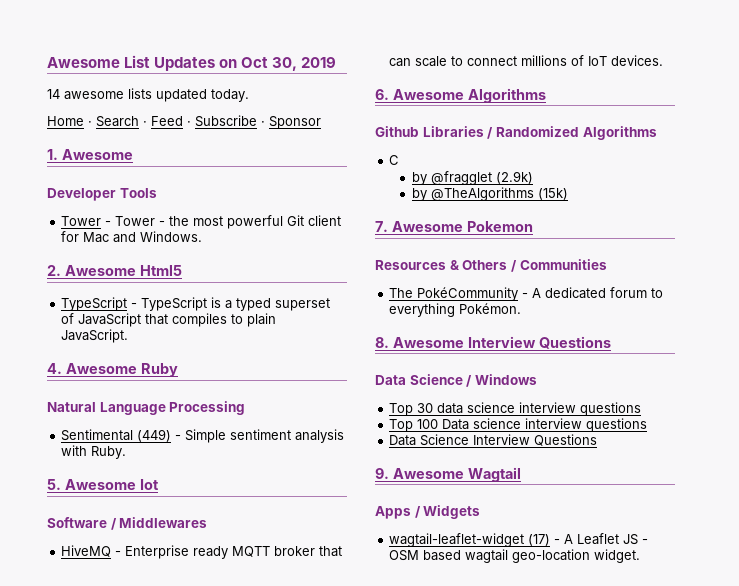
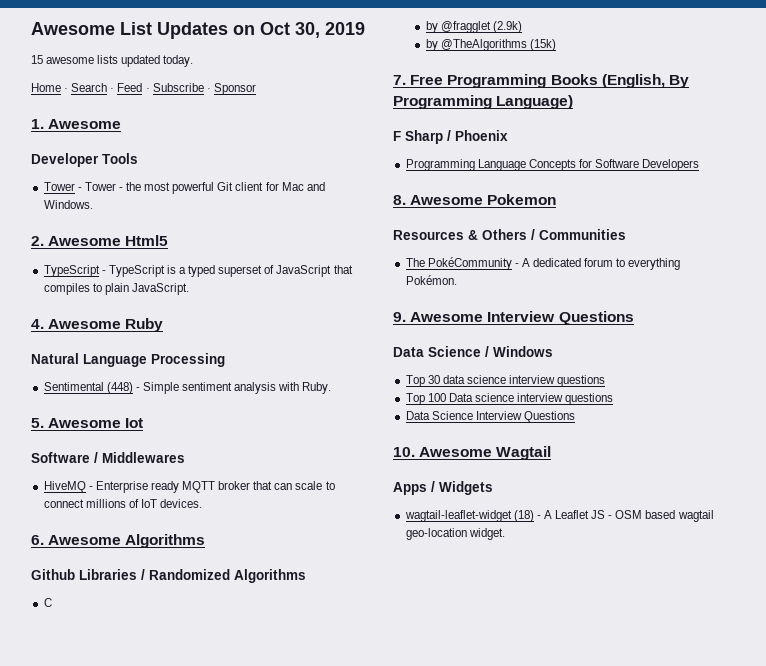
- 14 awesome lists updated today.
+ 15 awesome lists updated today.
- Sentimental (449) - Simple sentiment analysis with Ruby.
+ Sentimental (448) - Simple sentiment analysis with Ruby.
- 7. Awesome Pokemon
+ 7. Free Programming Books (English, By Programming Language)
+ F Sharp / Phoenix
+ Programming Language Concepts for Software Developers
+ 8. Awesome Pokemon
- 8. Awesome Interview Questions
+ 9. Awesome Interview Questions
- 9. Awesome Wagtail
+ 10. Awesome Wagtail
- wagtail-leaflet-widget (17) - A Leaflet JS - OSM based wagtail geo-location widget.
+ wagtail-leaflet-widget (18) - A Leaflet JS - OSM based wagtail geo-location widget.

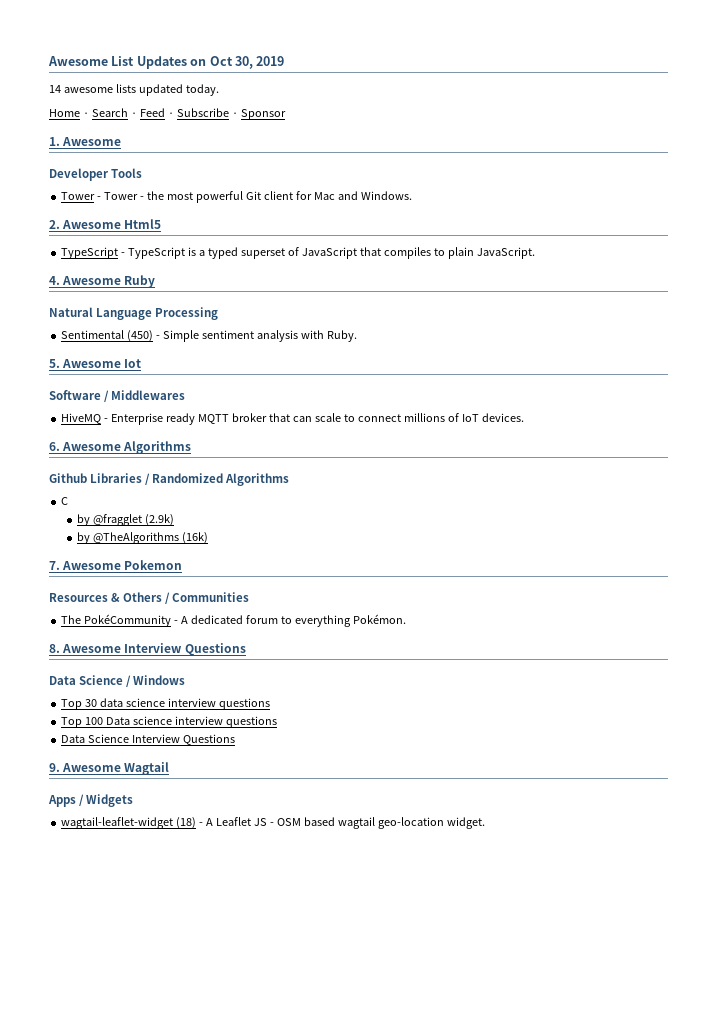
- 15 awesome lists updated today.
+ 14 awesome lists updated today.
- Sentimental (448) - Simple sentiment analysis with Ruby.
+ Sentimental (450) - Simple sentiment analysis with Ruby.
- by @TheAlgorithms (15k)
+ by @TheAlgorithms (16k)
- 7. Free Programming Books (English, By Programming Language)
- F Sharp / Phoenix
- Programming Language Concepts for Software Developers
- 8. Awesome Pokemon
+ 7. Awesome Pokemon
- 9. Awesome Interview Questions
+ 8. Awesome Interview Questions
- 10. Awesome Wagtail
+ 9. Awesome Wagtail

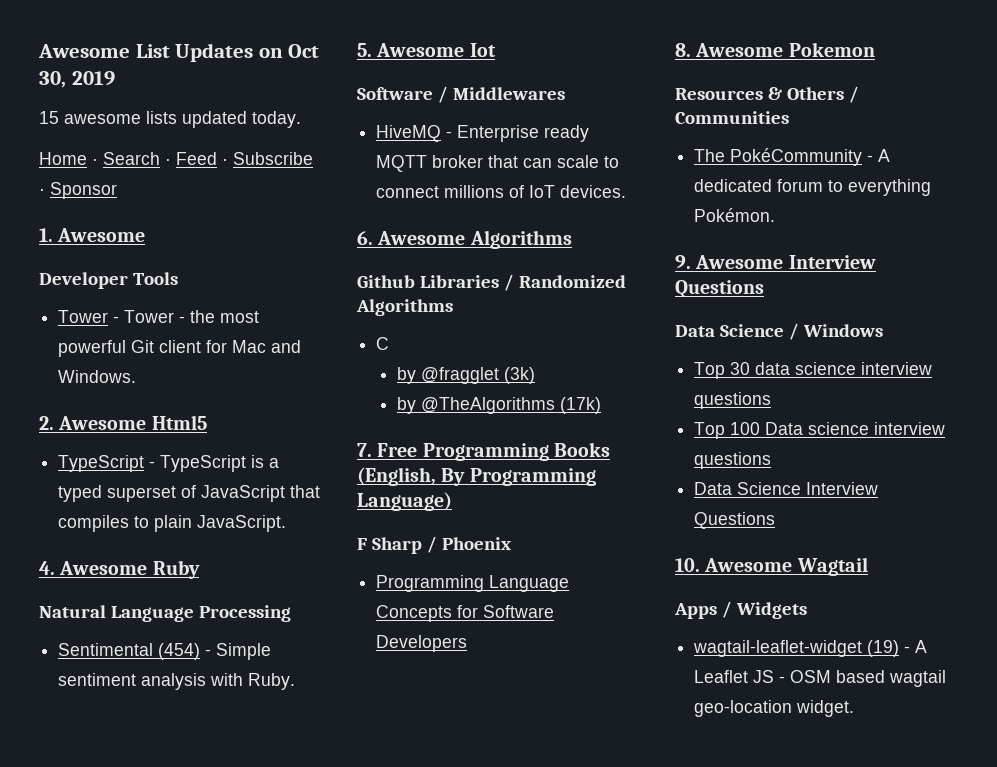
- 14 awesome lists updated today.
+ 15 awesome lists updated today.
- Sentimental (450) - Simple sentiment analysis with Ruby.
+ Sentimental (454) - Simple sentiment analysis with Ruby.
- by @fragglet (2.9k)
+ by @fragglet (3k)
- by @TheAlgorithms (16k)
+ by @TheAlgorithms (17k)
- 7. Awesome Pokemon
+ 7. Free Programming Books (English, By Programming Language)
+ F Sharp / Phoenix
+ Programming Language Concepts for Software Developers
+ 8. Awesome Pokemon
- 8. Awesome Interview Questions
+ 9. Awesome Interview Questions
- 9. Awesome Wagtail
+ 10. Awesome Wagtail
- wagtail-leaflet-widget (18) - A Leaflet JS - OSM based wagtail geo-location widget.
+ wagtail-leaflet-widget (19) - A Leaflet JS - OSM based wagtail geo-location widget.

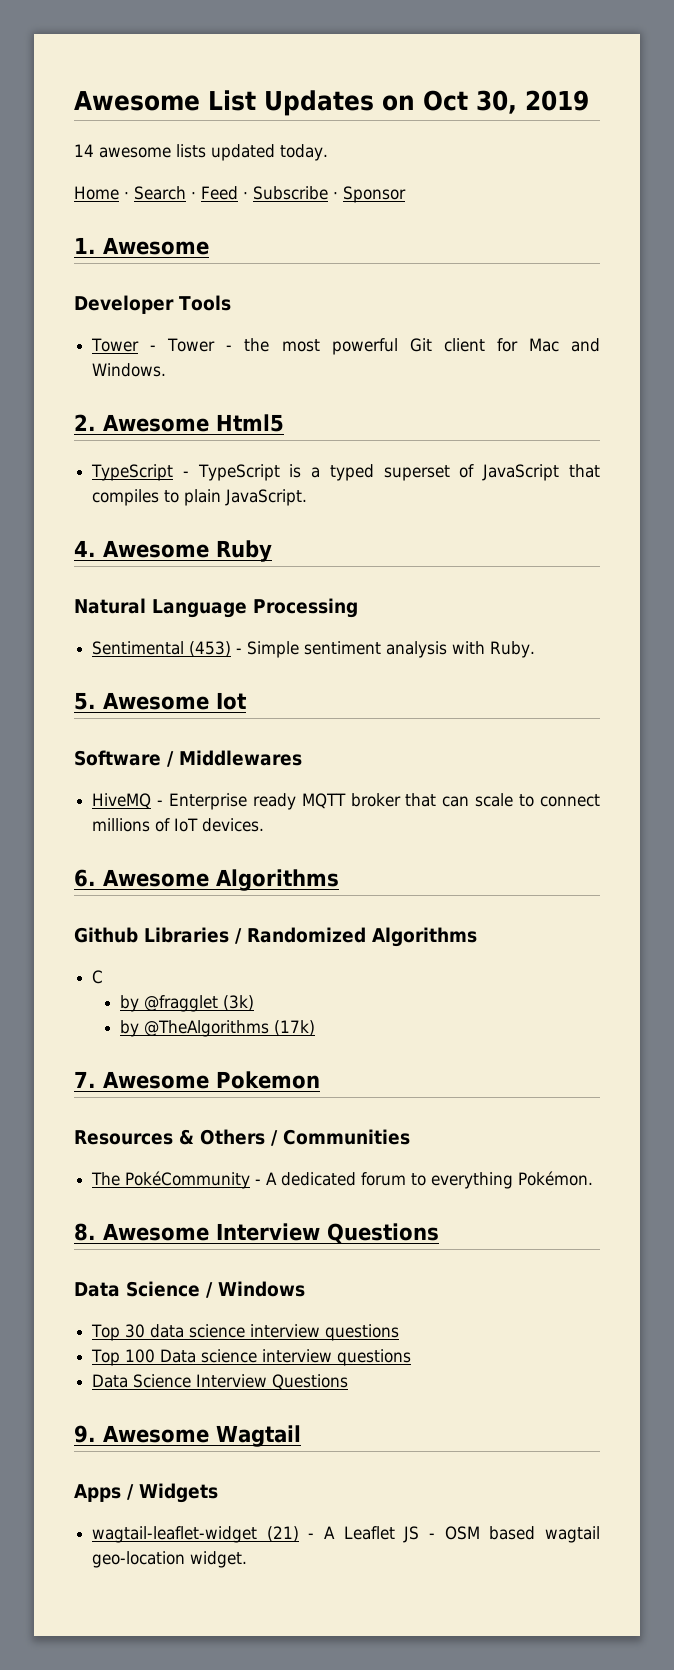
- 15 awesome lists updated today.
+ 14 awesome lists updated today.
- Sentimental (454) - Simple sentiment analysis with Ruby.
+ Sentimental (453) - Simple sentiment analysis with Ruby.
- 7. Free Programming Books (English, By Programming Language)
- F Sharp / Phoenix
- Programming Language Concepts for Software Developers
- 8. Awesome Pokemon
+ 7. Awesome Pokemon
- 9. Awesome Interview Questions
+ 8. Awesome Interview Questions
- 10. Awesome Wagtail
+ 9. Awesome Wagtail
- wagtail-leaflet-widget (19) - A Leaflet JS - OSM based wagtail geo-location widget.
+ wagtail-leaflet-widget (21) - A Leaflet JS - OSM based wagtail geo-location widget.

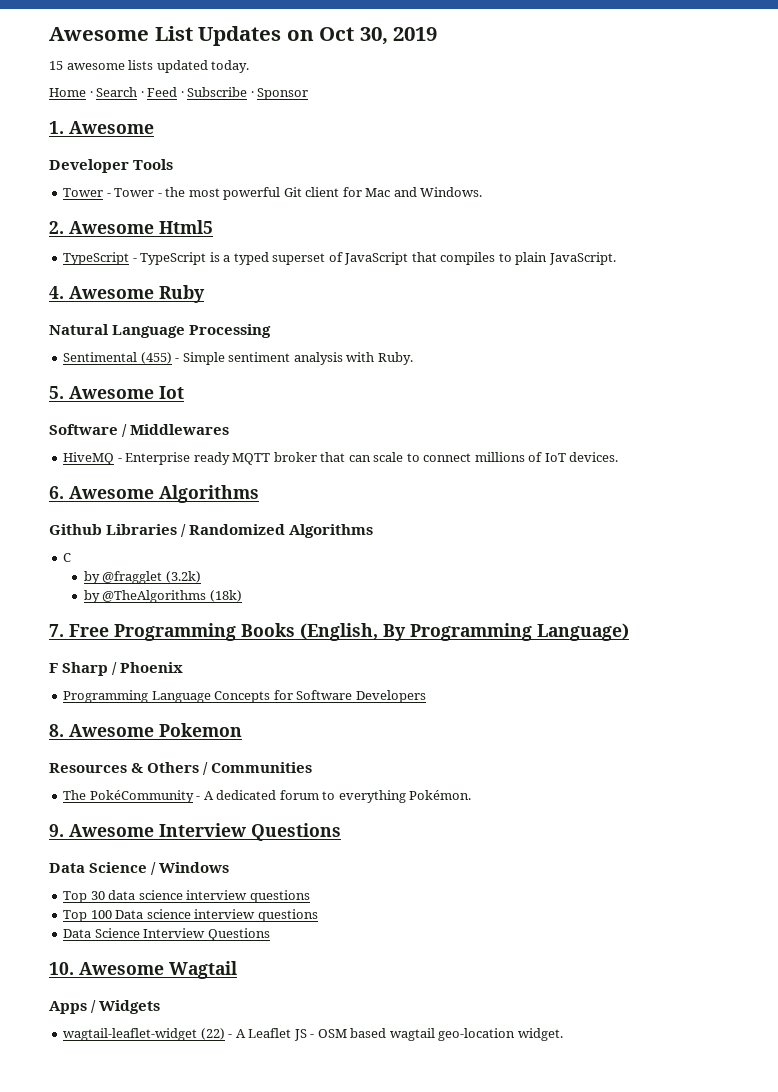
- 14 awesome lists updated today.
+ 15 awesome lists updated today.
- Sentimental (453) - Simple sentiment analysis with Ruby.
+ Sentimental (455) - Simple sentiment analysis with Ruby.
- by @fragglet (3k)
+ by @fragglet (3.2k)
- by @TheAlgorithms (17k)
+ by @TheAlgorithms (18k)
- 7. Awesome Pokemon
+ 7. Free Programming Books (English, By Programming Language)
+ F Sharp / Phoenix
+ Programming Language Concepts for Software Developers
+ 8. Awesome Pokemon
- 8. Awesome Interview Questions
+ 9. Awesome Interview Questions
- 9. Awesome Wagtail
+ 10. Awesome Wagtail
- wagtail-leaflet-widget (21) - A Leaflet JS - OSM based wagtail geo-location widget.
+ wagtail-leaflet-widget (22) - A Leaflet JS - OSM based wagtail geo-location widget.

